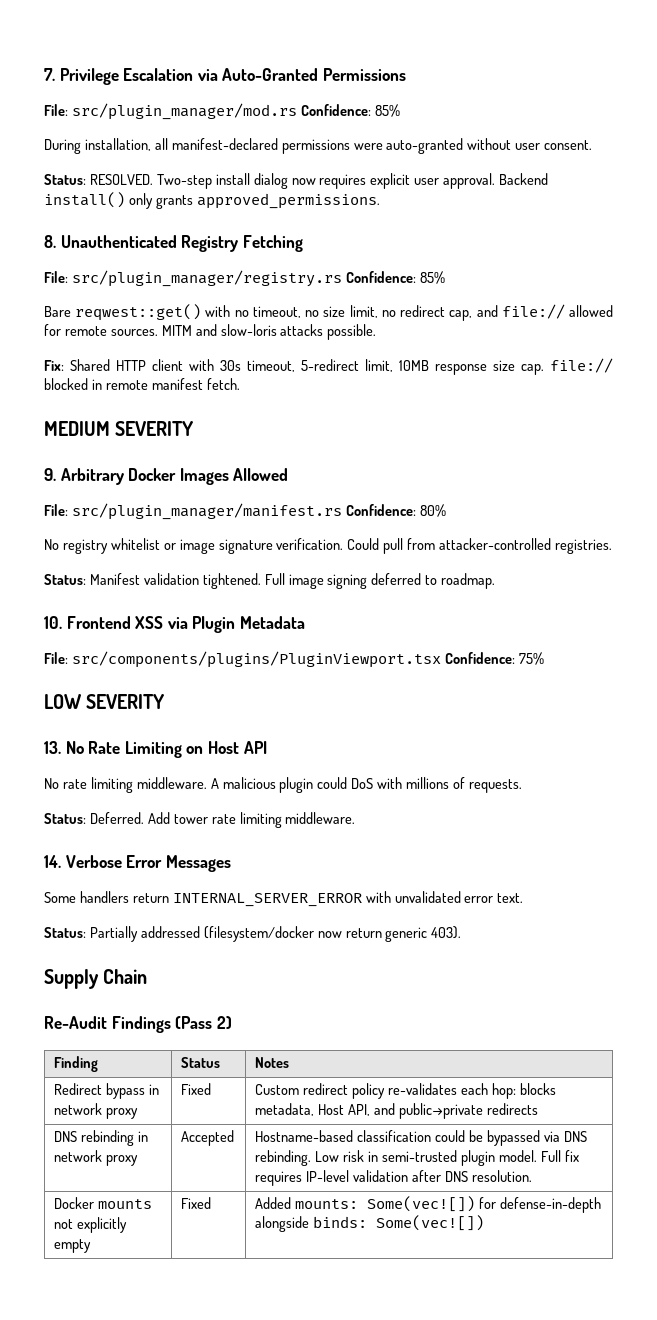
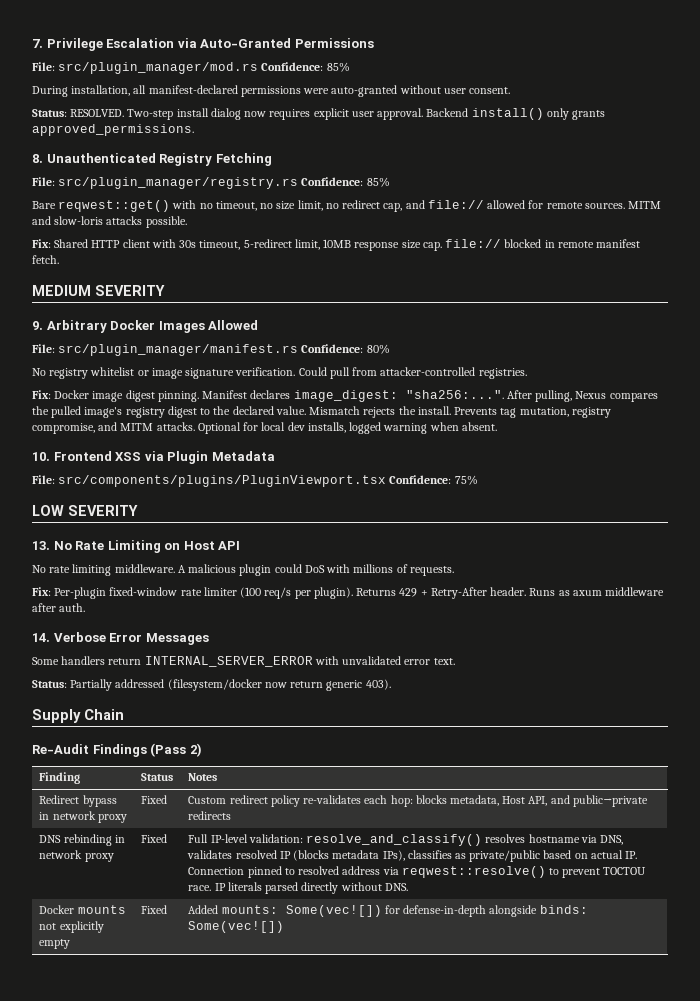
- Status: Manifest validation tightened. Full image signing deferred to roadmap.
+ Fix: Docker image digest pinning. Manifest declares image_digest: "sha256:...". After pulling, Nexus compares the pulled image's registry digest to the declared value. Mismatch rejects the install. Prevents tag mutation, registry compromise, and MITM attacks. Optional for local dev installs, logged warning when absent.
- Status: Deferred. Add tower rate limiting middleware.
+ Fix: Per-plugin fixed-window rate limiter (100 req/s per plugin). Returns 429 + Retry-After header. Runs as axum middleware after auth.
- Accepted | Hostname-based classification could be bypassed via DNS rebinding. Low risk in semi-trusted plugin model. Full fix requires IP-level validation after DNS resolution.
+ Fixed | Full IP-level validation: resolve_and_classify() resolves hostname via DNS, validates resolved IP (blocks metadata IPs), classifies as private/public based on actual IP. Connection pinned to resolved address via reqwest::resolve() to prevent TOCTOU race. IP literals parsed directly without DNS.

